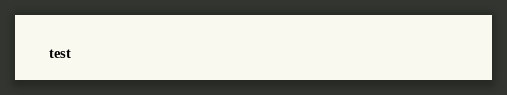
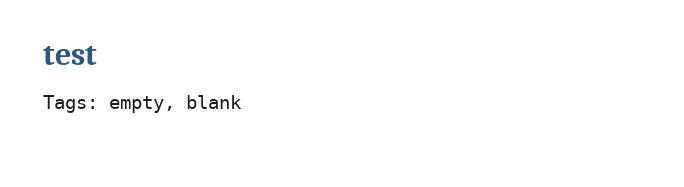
+ Tags: empty, blank

